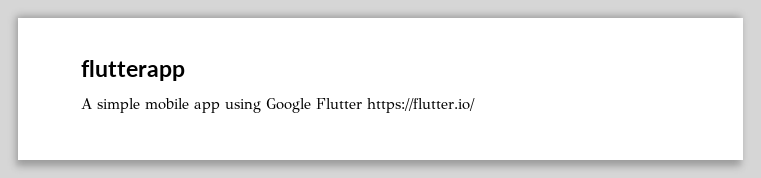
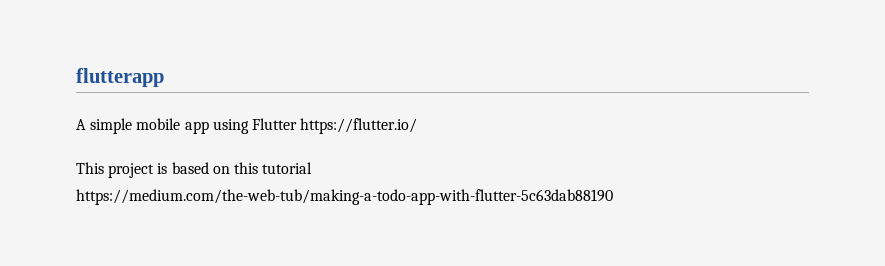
- A simple mobile app using Google Flutter https://flutter.io/
+ A simple mobile app using Flutter https://flutter.io/
+ This project is based on this tutorial https://medium.com/the-web-tub/making-a-todo-app-with-flutter-5c63dab88190

